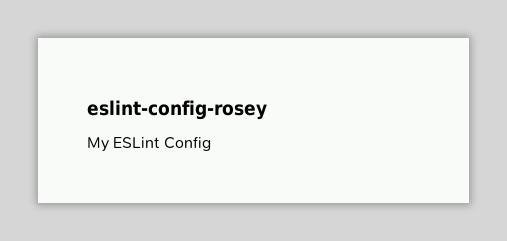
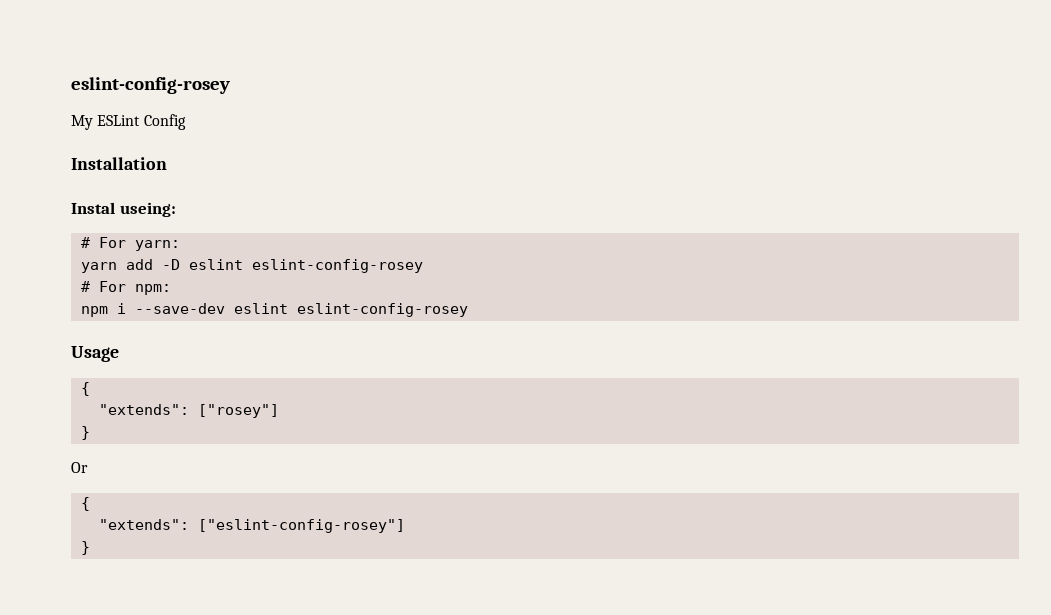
+ Installation
+ Instal useing:
+ # For yarn:
+ yarn add -D eslint eslint-config-rosey
+ # For npm:
+ npm i --save-dev eslint eslint-config-rosey
+ Usage
+ {
+ "extends": ["rosey"]
+ }
+ Or
+ {
+ "extends": ["eslint-config-rosey"]
+ }

